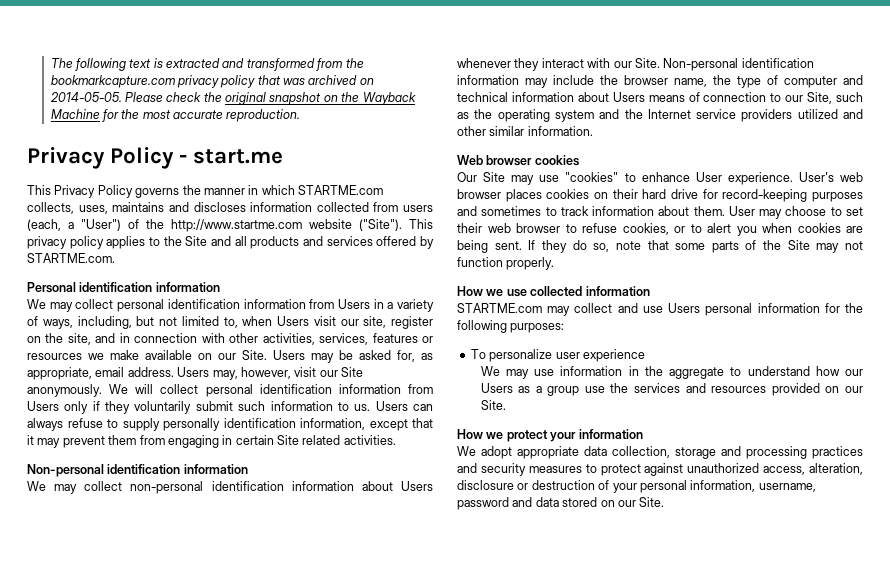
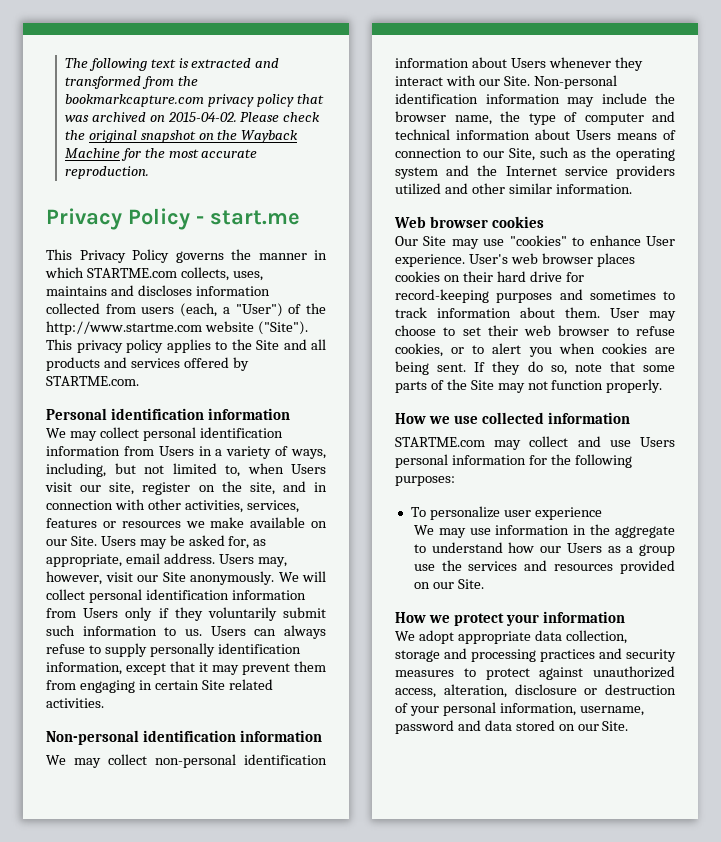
- The following text is extracted and transformed from the bookmarkcapture.com privacy policy that was archived on 2014-05-05.
+ The following text is extracted and transformed from the bookmarkcapture.com privacy policy that was archived on 2015-04-02.

